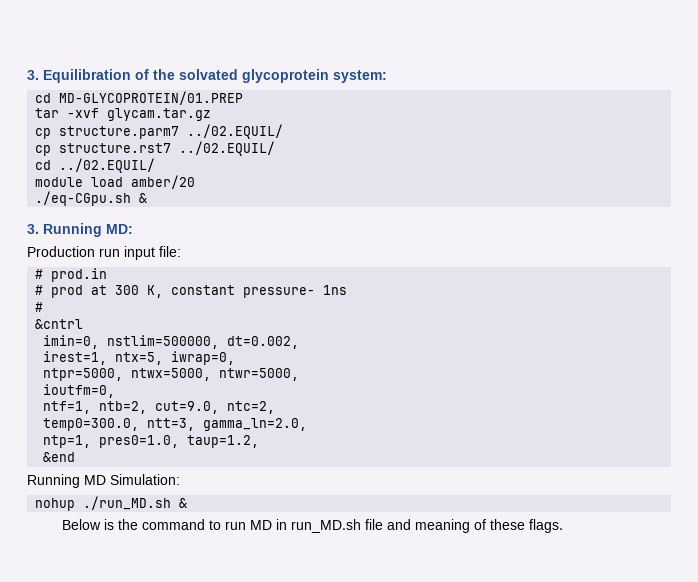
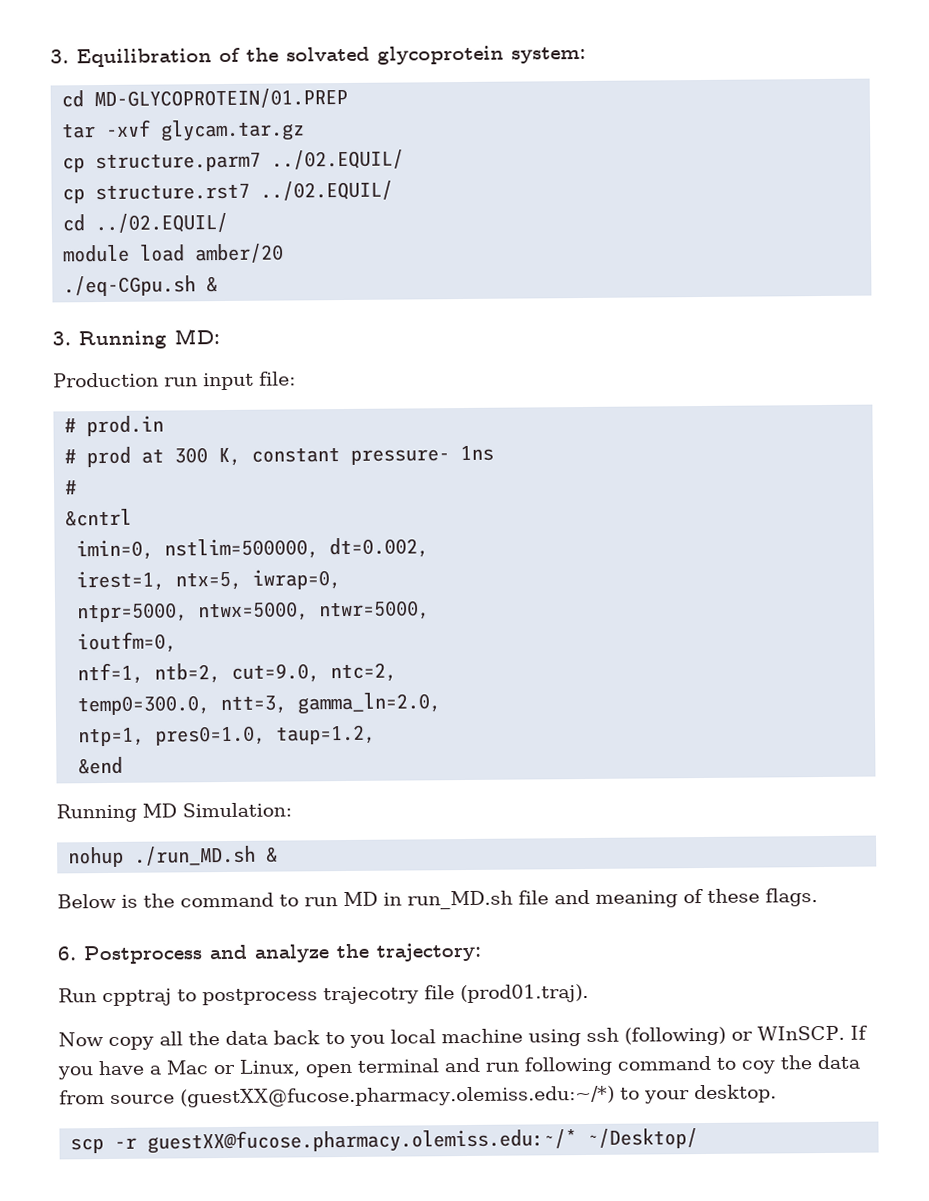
+ 6. Postprocess and analyze the trajectory:
+ Run cpptraj to postprocess trajecotry file (prod01.traj).
+ Now copy all the data back to you local machine using ssh (following) or WInSCP. If you have a Mac or Linux, open terminal and run following command to coy the data from source (guestXX@fucose.pharmacy.olemiss.edu:~/*) to your desktop.
+ scp -r guestXX@fucose.pharmacy.olemiss.edu:~/* ~/Desktop/

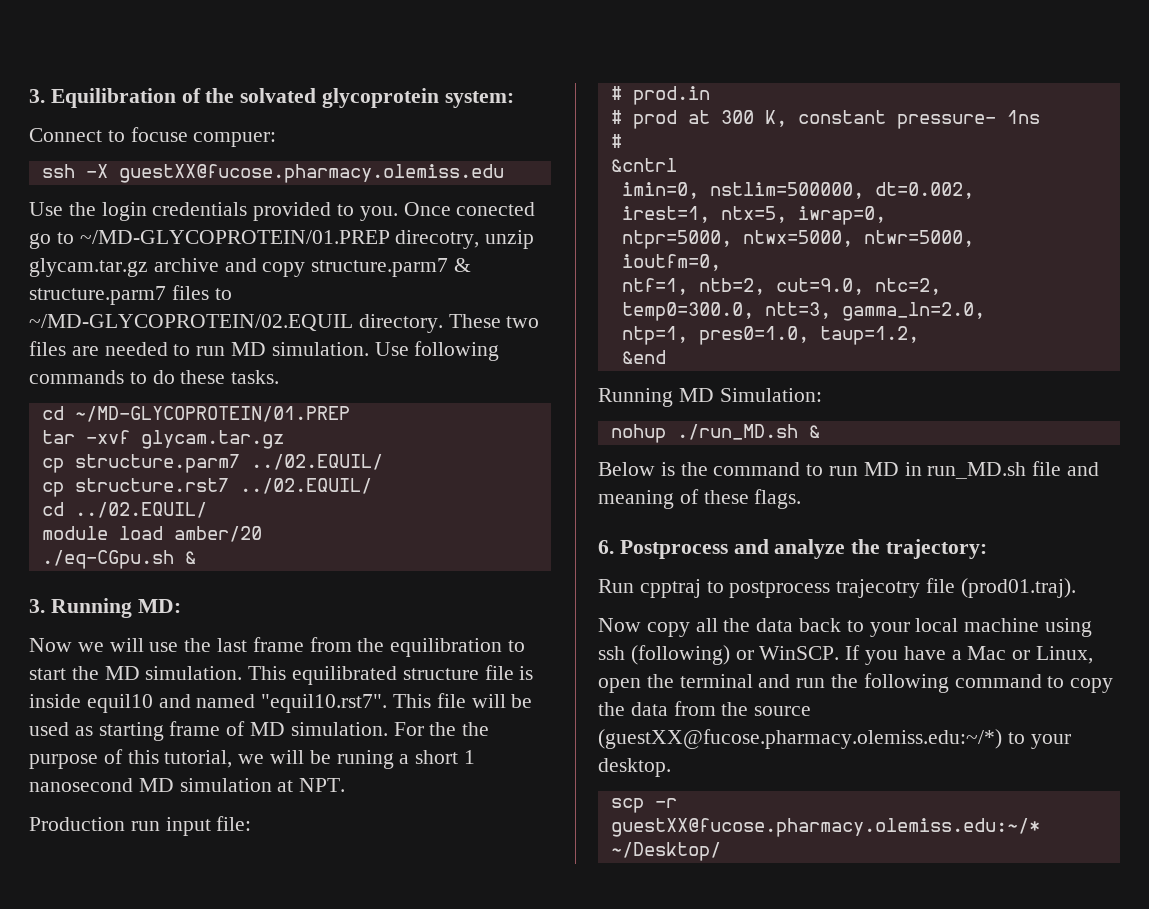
- cd MD-GLYCOPROTEIN/01.PREP
+ Connect to focuse compuer:
+ ssh -X guestXX@fucose.pharmacy.olemiss.edu
+ Use the login credentials provided to you. Once conected go to ~/MD-GLYCOPROTEIN/01.PREP direcotry, unzip glycam.tar.gz archive and copy structure.parm7 & structure.parm7 files to ~/MD-GLYCOPROTEIN/02.EQUIL directory. These two files are needed to run MD simulation. Use following commands to do these tasks.
+ cd ~/MD-GLYCOPROTEIN/01.PREP
+ Now we will use the last frame from the equilibration to start the MD simulation. This equilibrated structure file is inside equil10 and named "equil10.rst7". This file will be used as starting frame of MD simulation. For the the purpose of this tutorial, we will be runing a short 1 nanosecond MD simulation at NPT.
- Now copy all the data back to you local machine using ssh (following) or WInSCP.
+ Now copy all the data back to your local machine using ssh (following) or WinSCP.
- If you have a Mac or Linux, open terminal and run following command to coy the data from source (guestXX@fucose.pharmacy.olemiss.edu:~/*) to your desktop.
+ If you have a Mac or Linux, open the terminal and run the following command to copy the data from the source (guestXX@fucose.pharmacy.olemiss.edu:~/*) to your desktop.

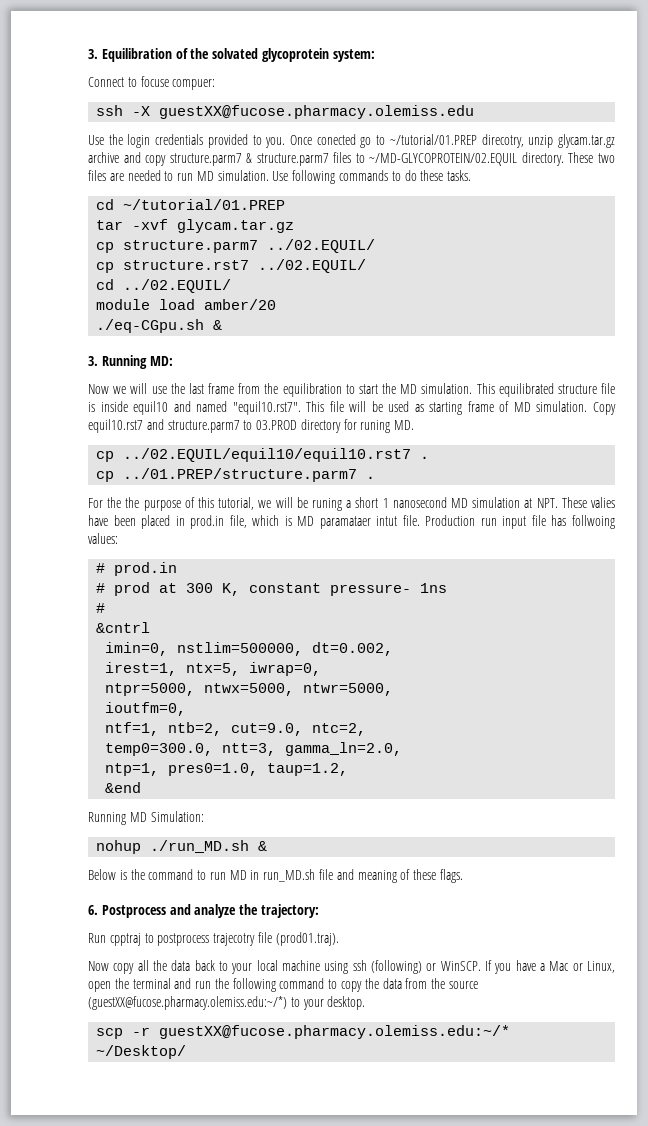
- Once conected go to ~/MD-GLYCOPROTEIN/01.PREP direcotry, unzip glycam.tar.gz archive and copy structure.parm7 & structure.parm7 files to ~/MD-GLYCOPROTEIN/02.EQUIL directory.
+ Once conected go to ~/tutorial/01.PREP direcotry, unzip glycam.tar.gz archive and copy structure.parm7 & structure.parm7 files to ~/MD-GLYCOPROTEIN/02.EQUIL directory.
- cd ~/MD-GLYCOPROTEIN/01.PREP
+ cd ~/tutorial/01.PREP
- This equilibrated structure file is inside equil10 and named "equil10.rst7". This file will be used as starting frame of MD simulation. For the the purpose of this tutorial, we will be runing a short 1 nanosecond MD simulation at NPT.
- Production run input file:
+ This equilibrated structure file is inside equil10 and named "equil10.rst7". This file will be used as starting frame of MD simulation. Copy equil10.rst7 and structure.parm7 to 03.PROD directory for runing MD.
+ cp ../02.EQUIL/equil10/equil10.rst7 .
+ cp ../01.PREP/structure.parm7 .
+ For the the purpose of this tutorial, we will be runing a short 1 nanosecond MD simulation at NPT. These valies have been placed in prod.in file, which is MD paramataer intut file. Production run input file has follwoing values:

